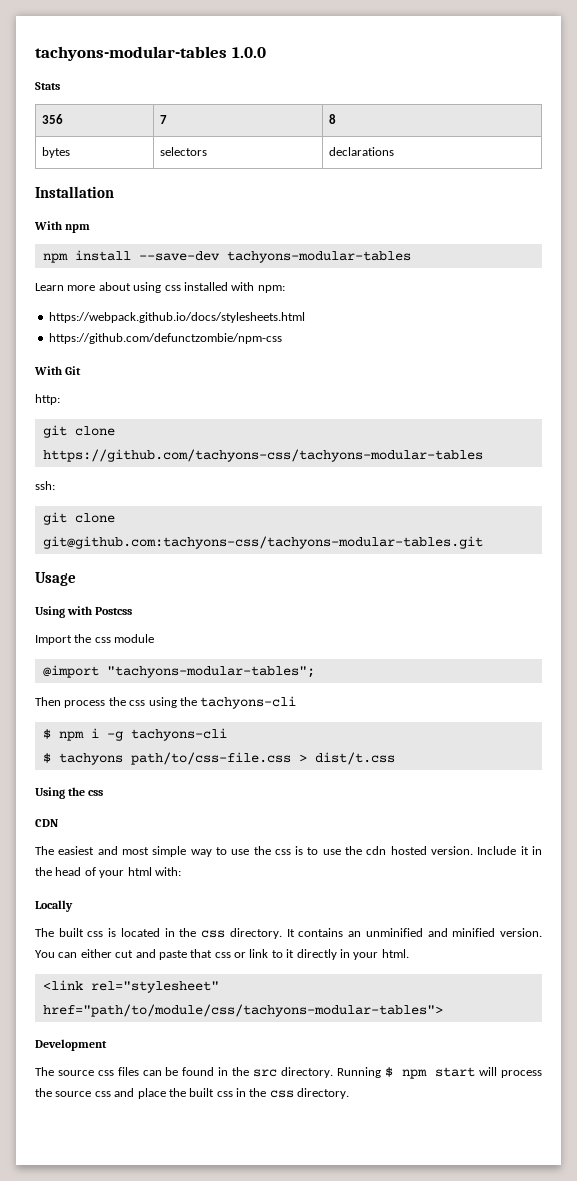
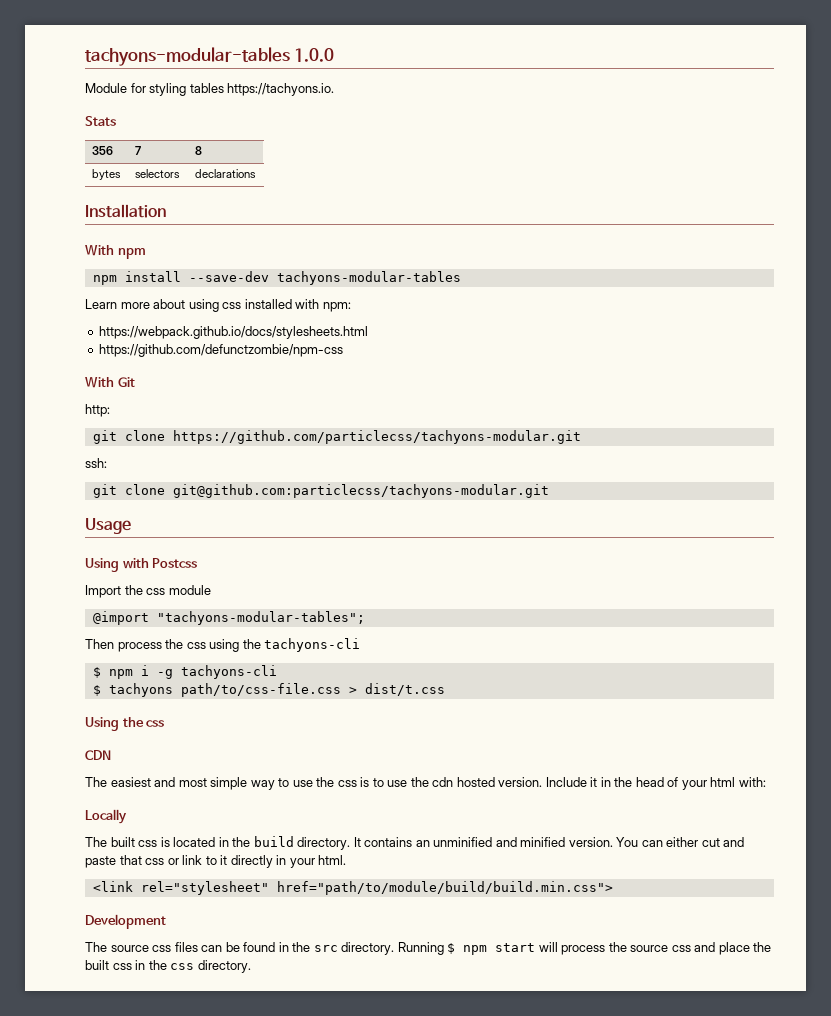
+ Module for styling tables https://tachyons.io.
- git clone https://github.com/tachyons-css/tachyons-modular-tables
+ git clone https://github.com/particlecss/tachyons-modular.git
- git clone git@github.com:tachyons-css/tachyons-modular-tables.git
+ git clone git@github.com:particlecss/tachyons-modular.git
- The built css is located in the css directory.
+ The built css is located in the build directory.
- <link rel="stylesheet" href="path/to/module/css/tachyons-modular-tables">
+ <link rel="stylesheet" href="path/to/module/build/build.min.css">

